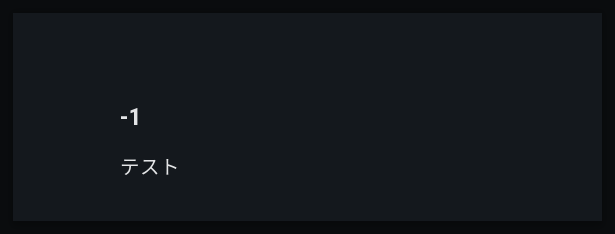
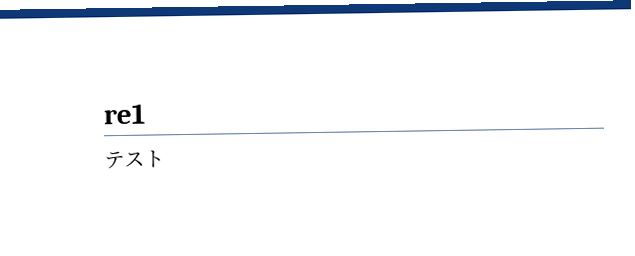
- -1
+ re1

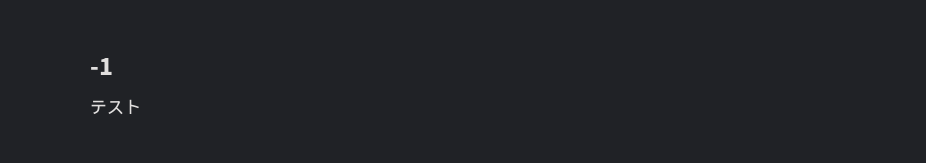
- re1
+ -1

